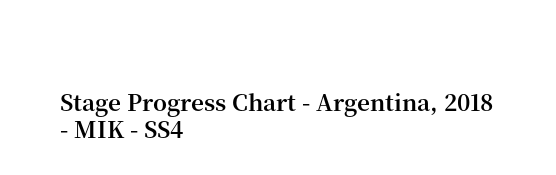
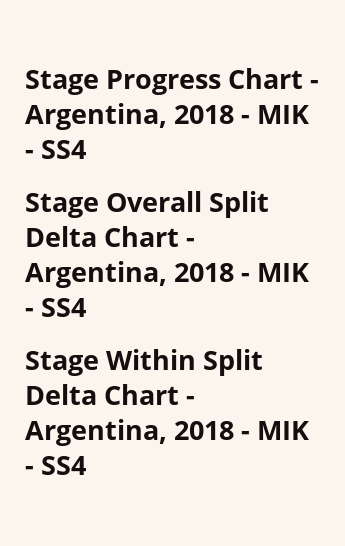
+ Stage Overall Split Delta Chart - Argentina, 2018 - MIK - SS4
+ Stage Within Split Delta Chart - Argentina, 2018 - MIK - SS4

